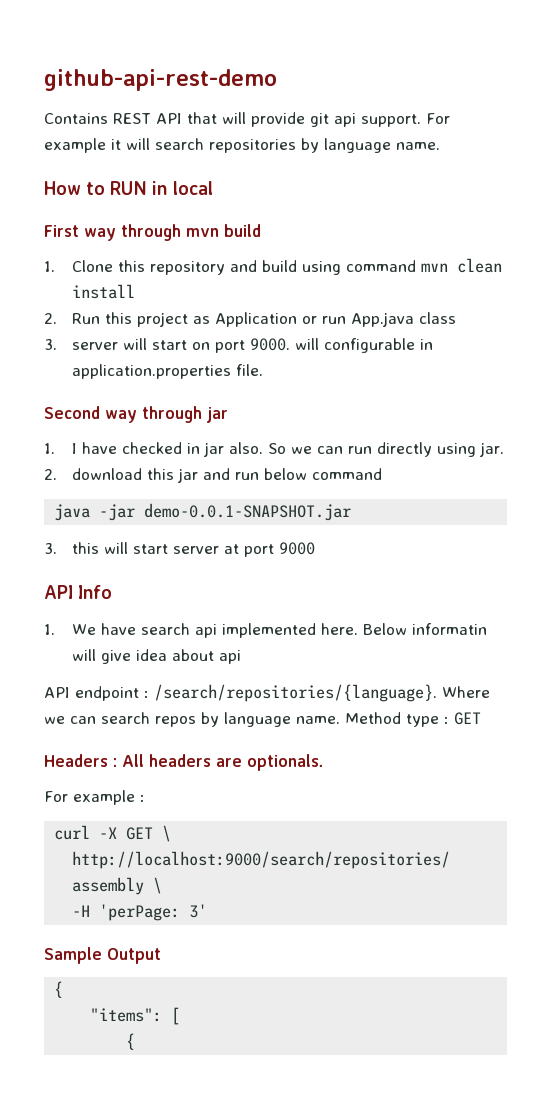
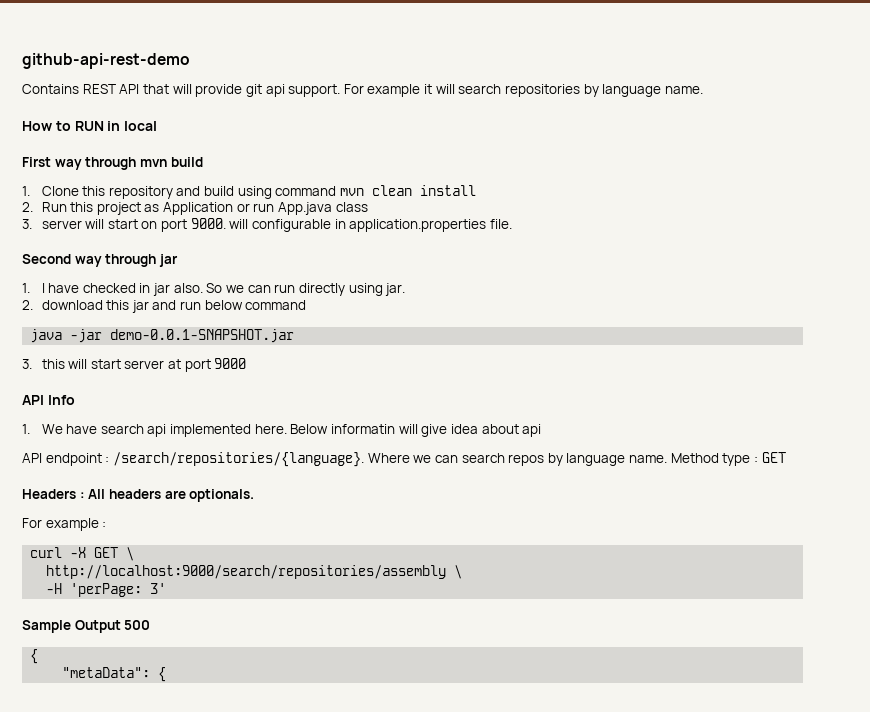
- Sample Output
+ Sample Output 500
- "items": [
- {
+ "metaData": {

